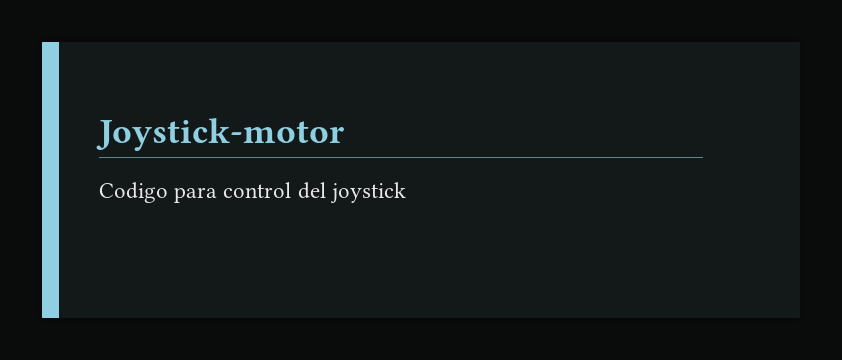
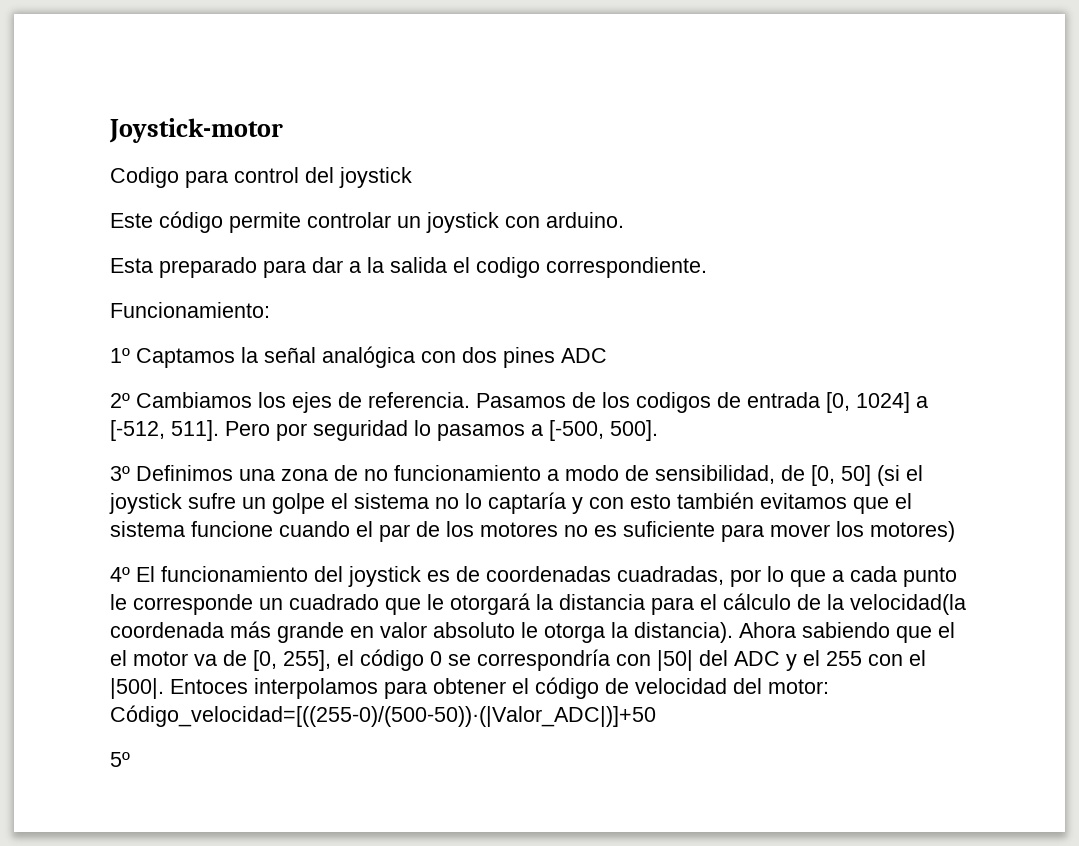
+ Este código permite controlar un joystick con arduino.
+ Esta preparado para dar a la salida el codigo correspondiente.
+ Funcionamiento:
+ 1º Captamos la señal analógica con dos pines ADC
+ 2º Cambiamos los ejes de referencia. Pasamos de los codigos de entrada [0, 1024] a [-512, 511]. Pero por seguridad lo pasamos a [-500, 500].
+ 3º Definimos una zona de no funcionamiento a modo de sensibilidad, de [0, 50] (si el joystick sufre un golpe el sistema no lo captaría y con esto también evitamos que el sistema funcione cuando el par de los motores no es suficiente para mover los motores)
+ 4º El funcionamiento del joystick es de coordenadas cuadradas, por lo que a cada punto le corresponde un cuadrado que le otorgará la distancia para el cálculo de la velocidad(la coordenada más grande en valor absoluto le otorga la distancia). Ahora sabiendo que el el motor va de [0, 255], el código 0 se correspondría con |50| del ADC y el 255 con el |500|. Entoces interpolamos para obtener el código de velocidad del motor: Código_velocidad=[((255-0)/(500-50))·(|Valor_ADC|)]+50
+ 5º

